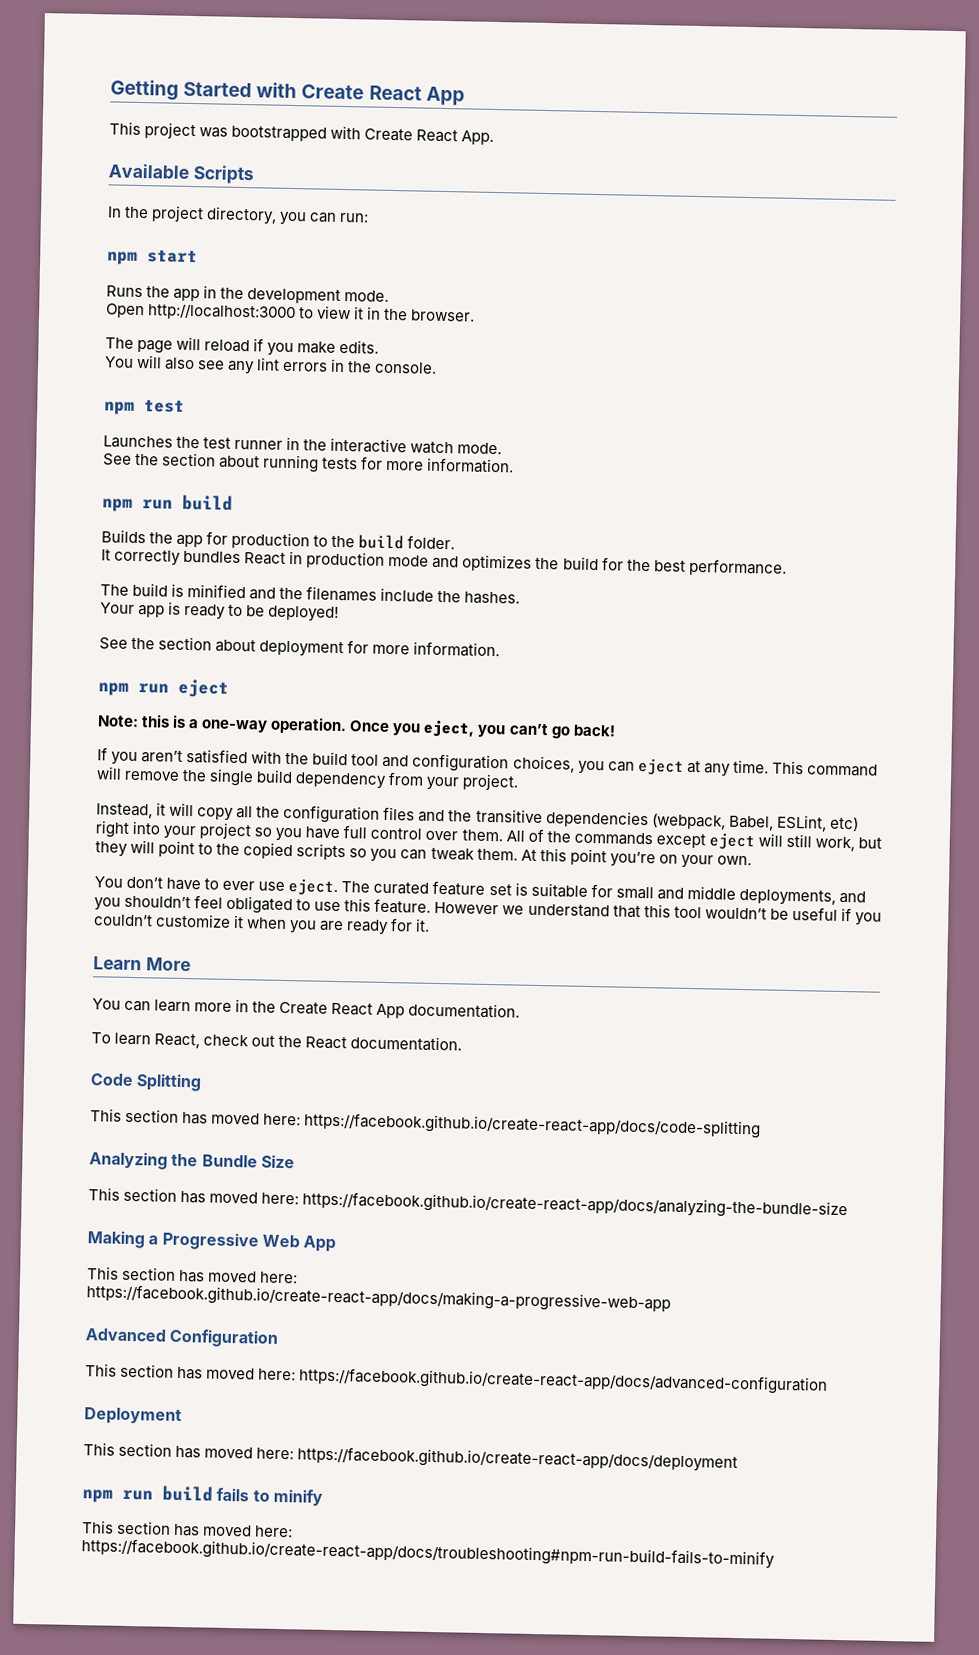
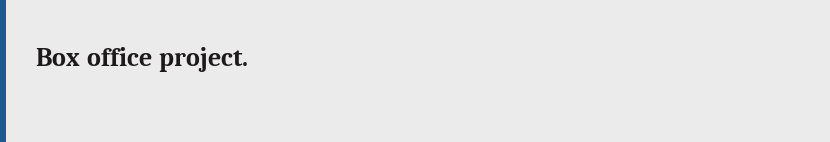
- Getting Started with Create React App
- This project was bootstrapped with Create React App.
- Available Scripts
- In the project directory, you can run:
- npm start
- Runs the app in the development mode.
- Open http://localhost:3000 to view it in the browser.
- The page will reload if you make edits.
- You will also see any lint errors in the console.
- npm test
- Launches the test runner in the interactive watch mode.
- See the section about running tests for more information.
- npm run build
- Builds the app for production to the build folder.
- It correctly bundles React in production mode and optimizes the build for the best performance.
- The build is minified and the filenames include the hashes.
- Your app is ready to be deployed!
- See the section about deployment for more information.
- npm run eject
- Note: this is a one-way operation. Once you eject, you can’t go back!
- If you aren’t satisfied with the build tool and configuration choices, you can eject at any time. This command will remove the single build dependency from your project.
- Instead, it will copy all the configuration files and the transitive dependencies (webpack, Babel, ESLint, etc) right into your project so you have full control over them. All of the commands except eject will still work, but they will point to the copied scripts so you can tweak them. At this point you’re on your own.
- You don’t have to ever use eject. The curated feature set is suitable for small and middle deployments, and you shouldn’t feel obligated to use this feature. However we understand that this tool wouldn’t be useful if you couldn’t customize it when you are ready for it.
- Learn More
- You can learn more in the Create React App documentation.
- To learn React, check out the React documentation.
- Code Splitting
- This section has moved here: https://facebook.github.io/create-react-app/docs/code-splitting
- Analyzing the Bundle Size
- This section has moved here: https://facebook.github.io/create-react-app/docs/analyzing-the-bundle-size
- Making a Progressive Web App
- This section has moved here: https://facebook.github.io/create-react-app/docs/making-a-progressive-web-app
- Advanced Configuration
- This section has moved here: https://facebook.github.io/create-react-app/docs/advanced-configuration
- Deployment
- This section has moved here: https://facebook.github.io/create-react-app/docs/deployment
- npm run build fails to minify
- This section has moved here: https://facebook.github.io/create-react-app/docs/troubleshooting#npm-run-build-fails-to-minify
+ Box office project.

